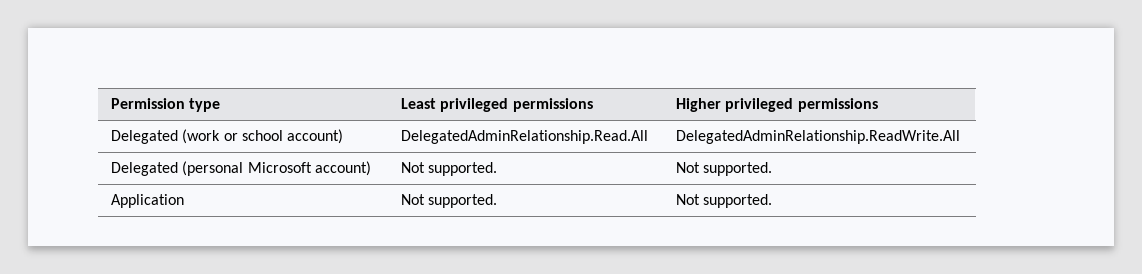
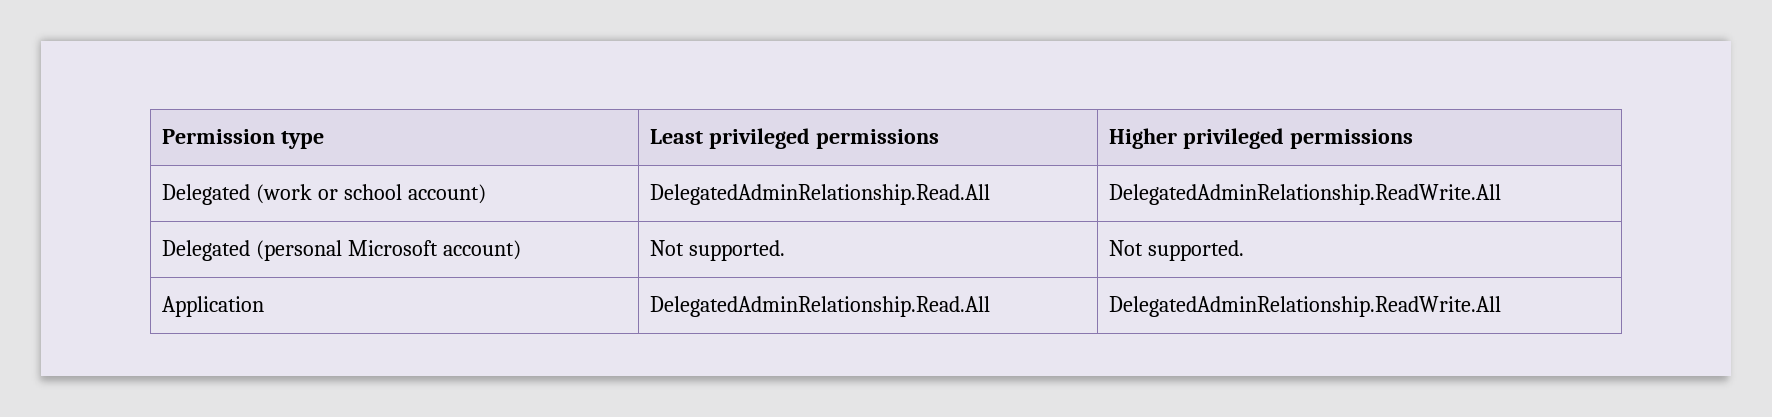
- Application | Not supported. | Not supported.
+ Application | DelegatedAdminRelationship.Read.All | DelegatedAdminRelationship.ReadWrite.All

